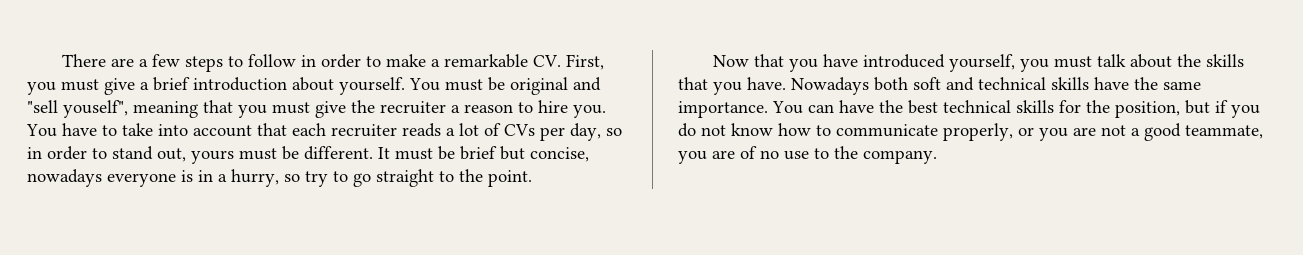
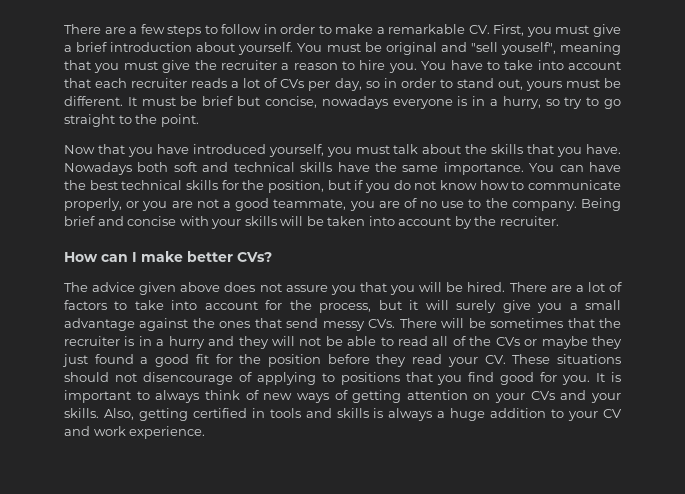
+ Being brief and concise with your skills will be taken into account by the recruiter.
+ How can I make better CVs?
+ The advice given above does not assure you that you will be hired. There are a lot of factors to take into account for the process, but it will surely give you a small advantage against the ones that send messy CVs. There will be sometimes that the recruiter is in a hurry and they will not be able to read all of the CVs or maybe they just found a good fit for the position before they read your CV. These situations should not disencourage of applying to positions that you find good for you. It is important to always think of new ways of getting attention on your CVs and your skills. Also, getting certified in tools and skills is always a huge addition to your CV and work experience.

